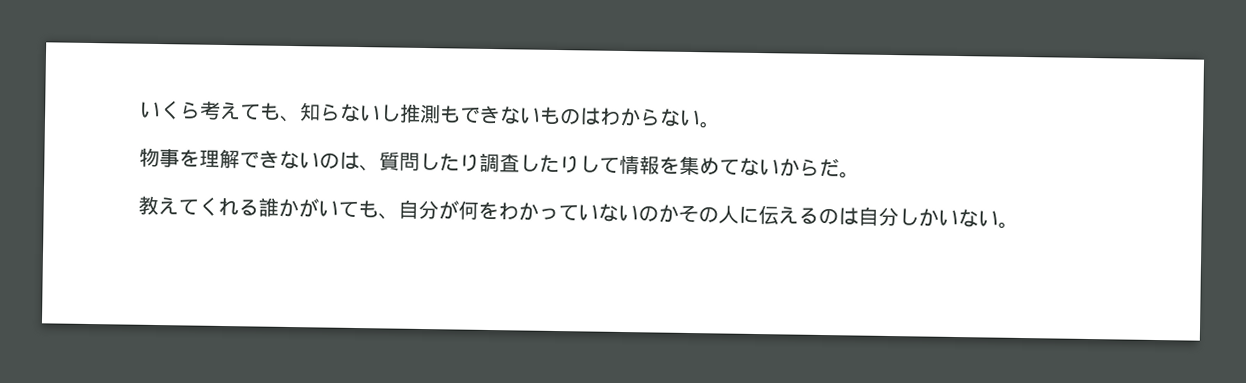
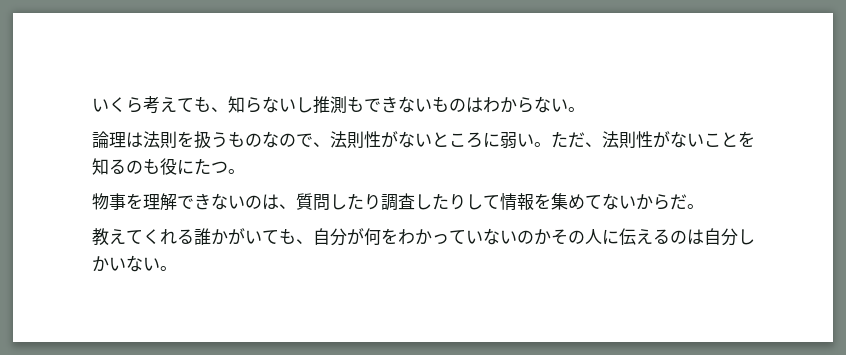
+ 論理は法則を扱うものなので、法則性がないところに弱い。ただ、法則性がないことを知るのも役にたつ。

